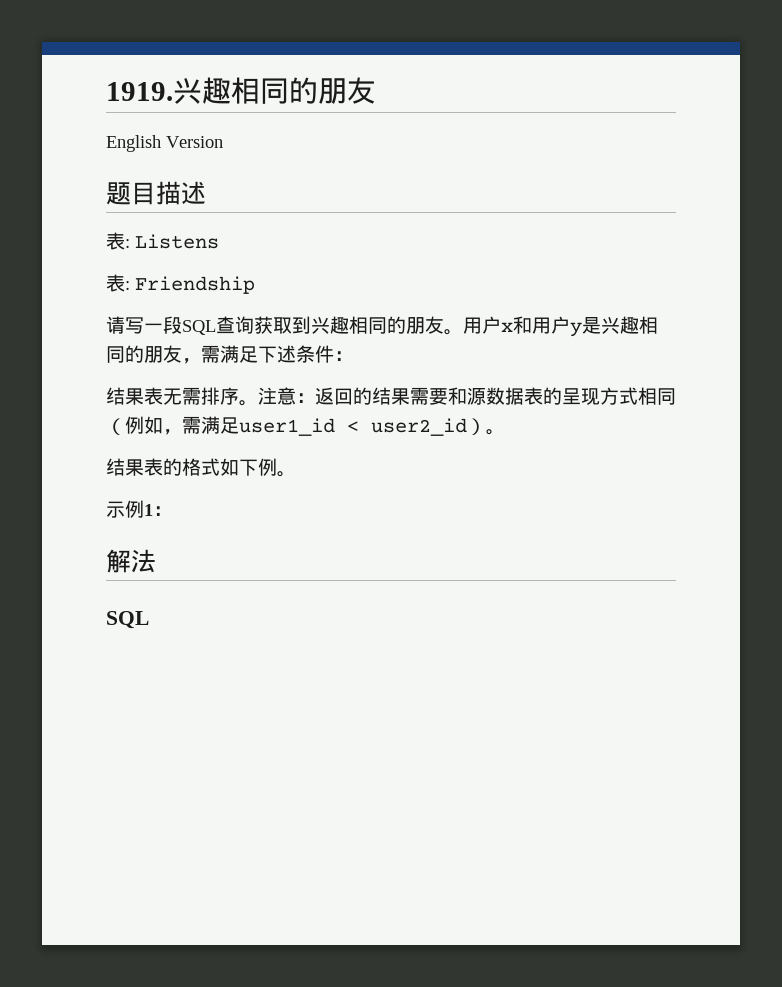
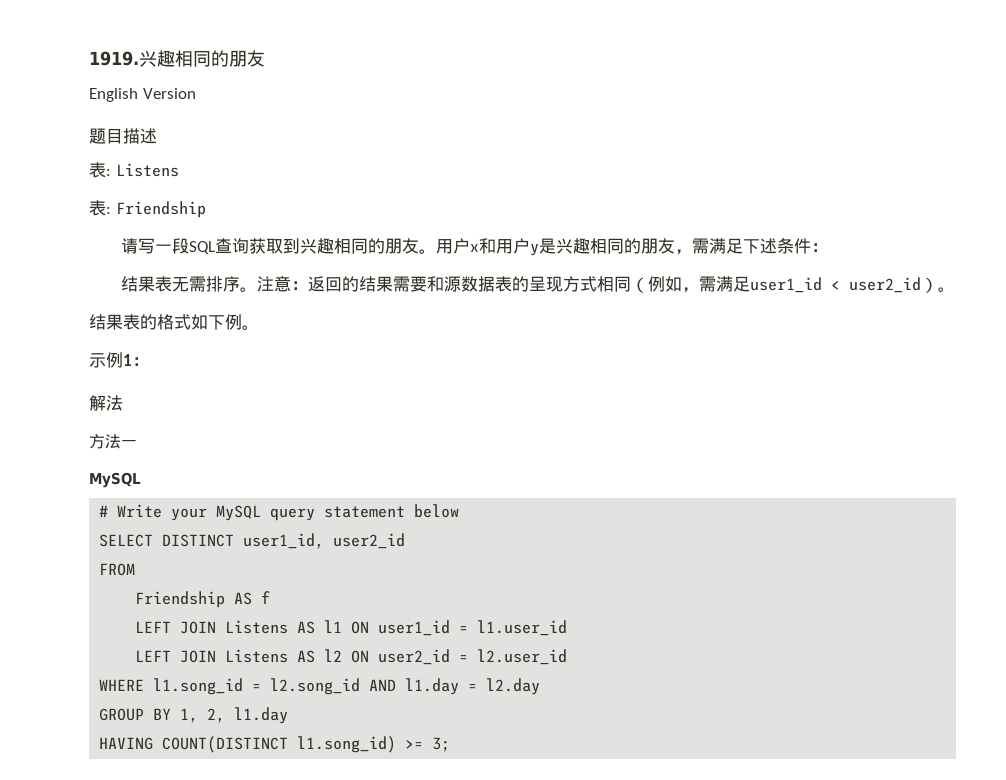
  解法
- SQL
+ 方法一
+ MySQL
+ # Write your MySQL query statement below
+ SELECT DISTINCT user1_id, user2_id
+ FROM
+ Friendship AS f
+ LEFT JOIN Listens AS l1 ON user1_id = l1.user_id
+ LEFT JOIN Listens AS l2 ON user2_id = l2.user_id
+ WHERE l1.song_id = l2.song_id AND l1.day = l2.day
+ GROUP BY 1, 2, l1.day
+ HAVING COUNT(DISTINCT l1.song_id) >= 3;

